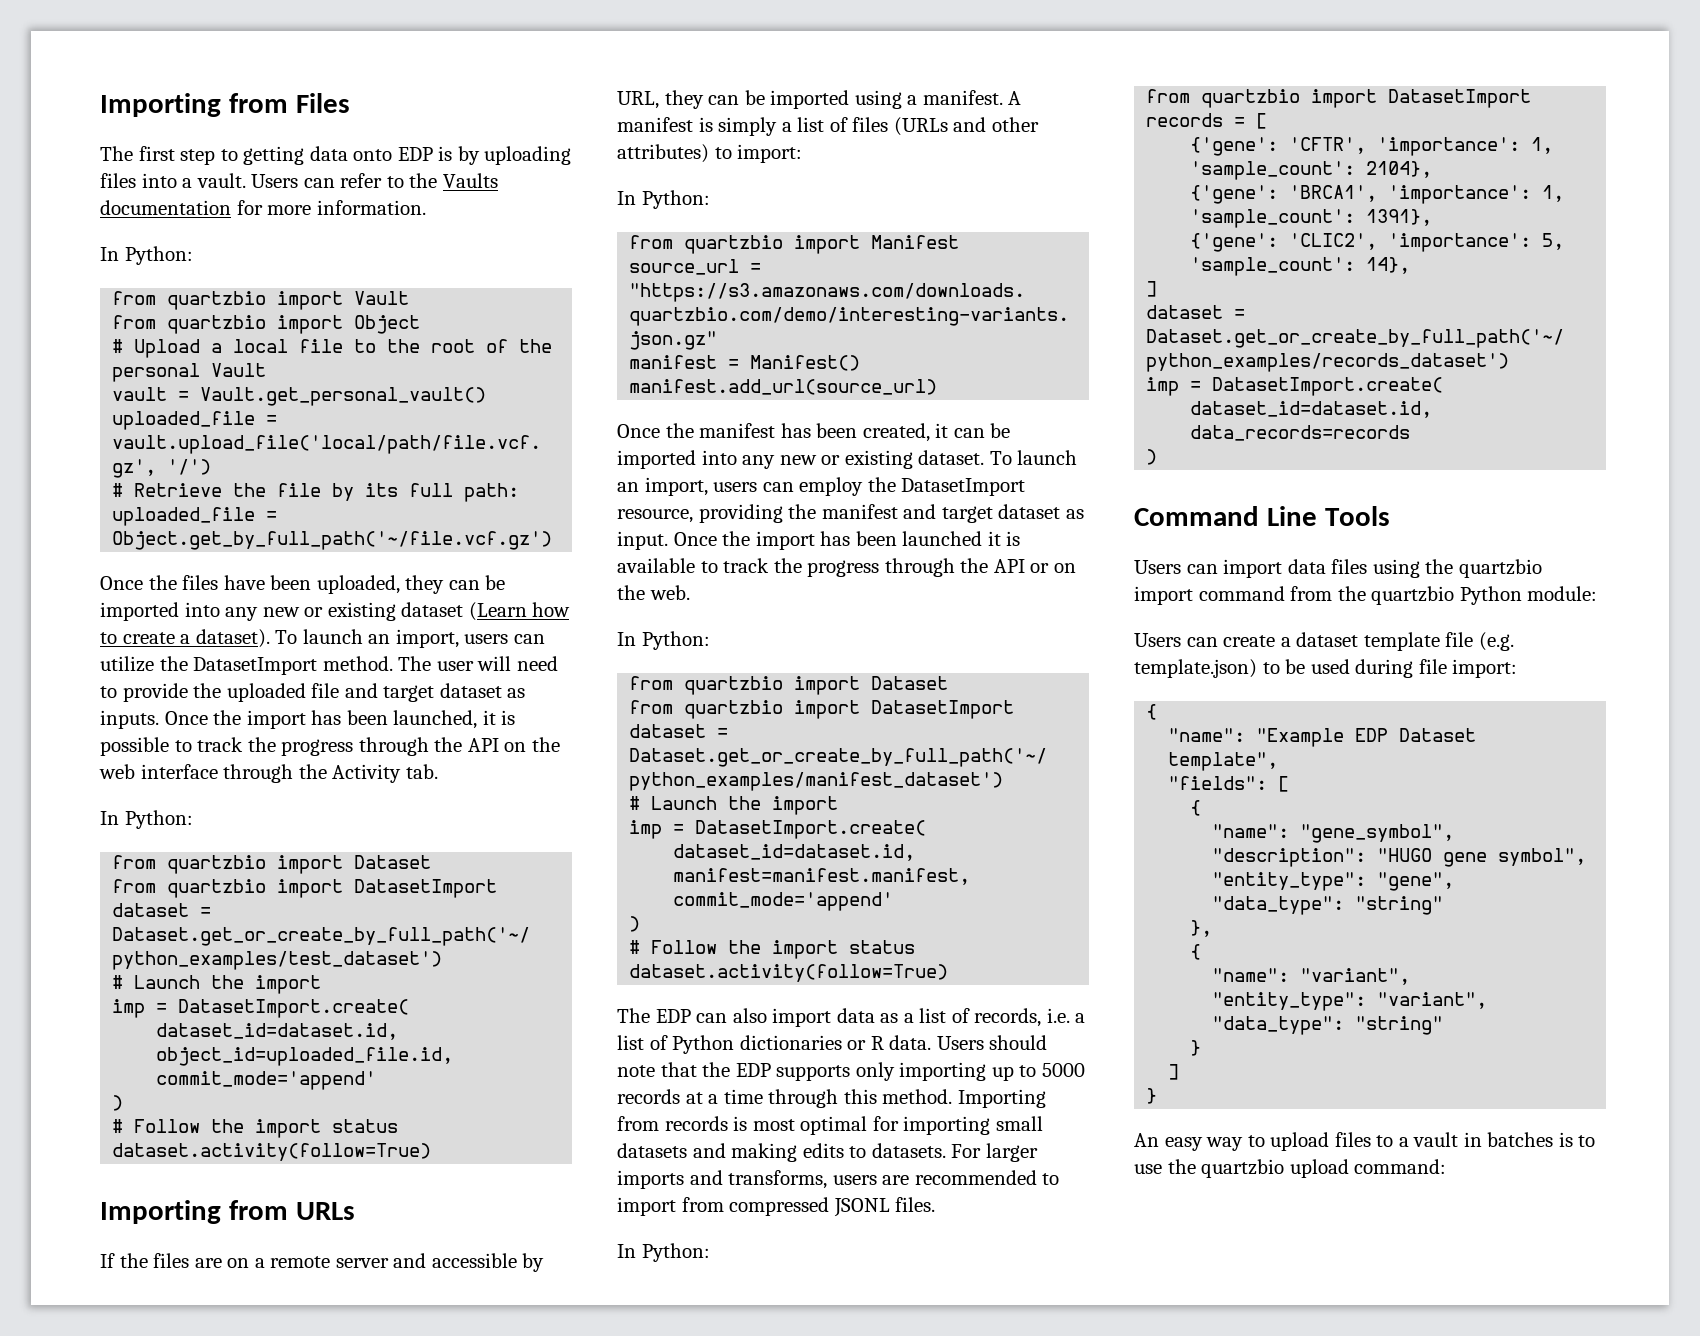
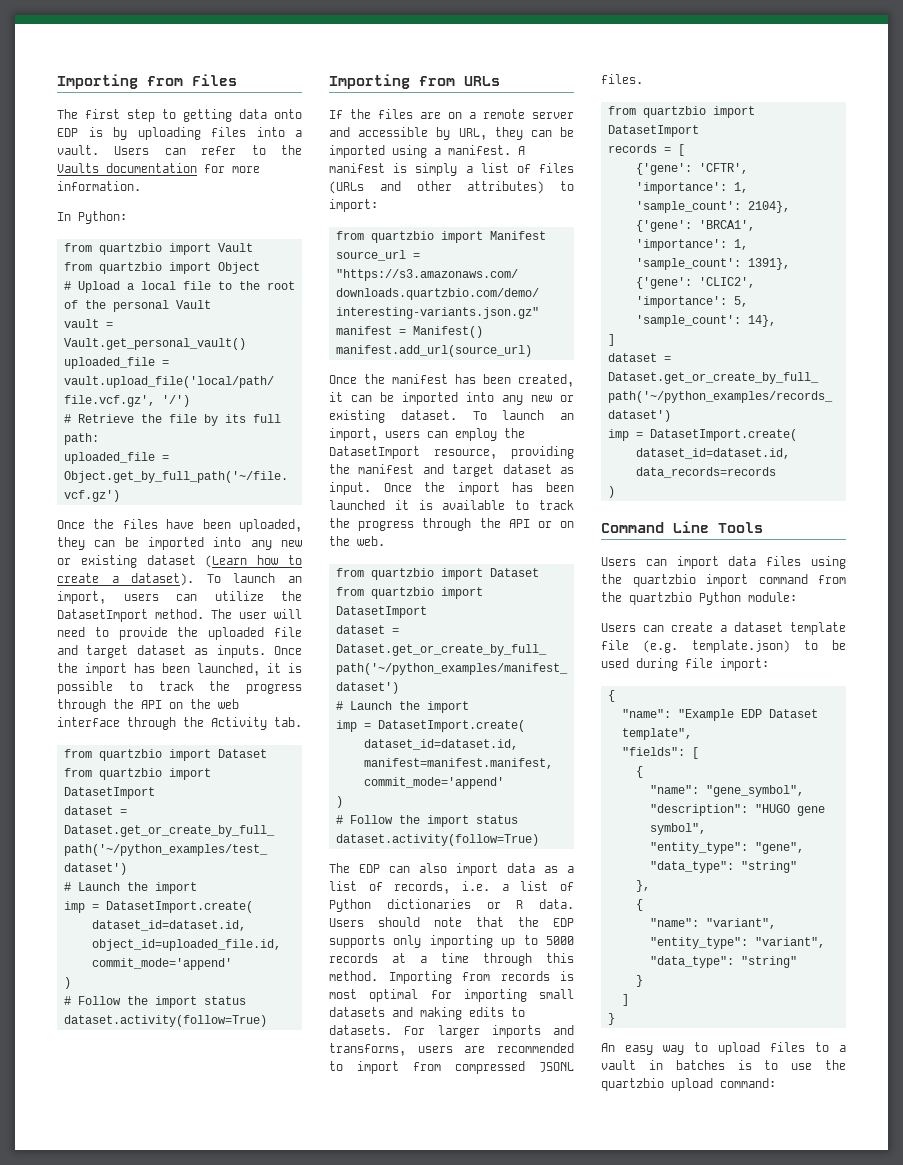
  Once the import has been launched, it is possible to track the progress through the API on the web interface through the Activity tab.
- In Python:
  A manifest is simply a list of files (URLs and other attributes) to import:
- In Python:
  Once the import has been launched it is available to track the progress through the API or on the web.
- In Python:
  For larger imports and transforms, users are recommended to import from compressed JSONL files.
- In Python:

